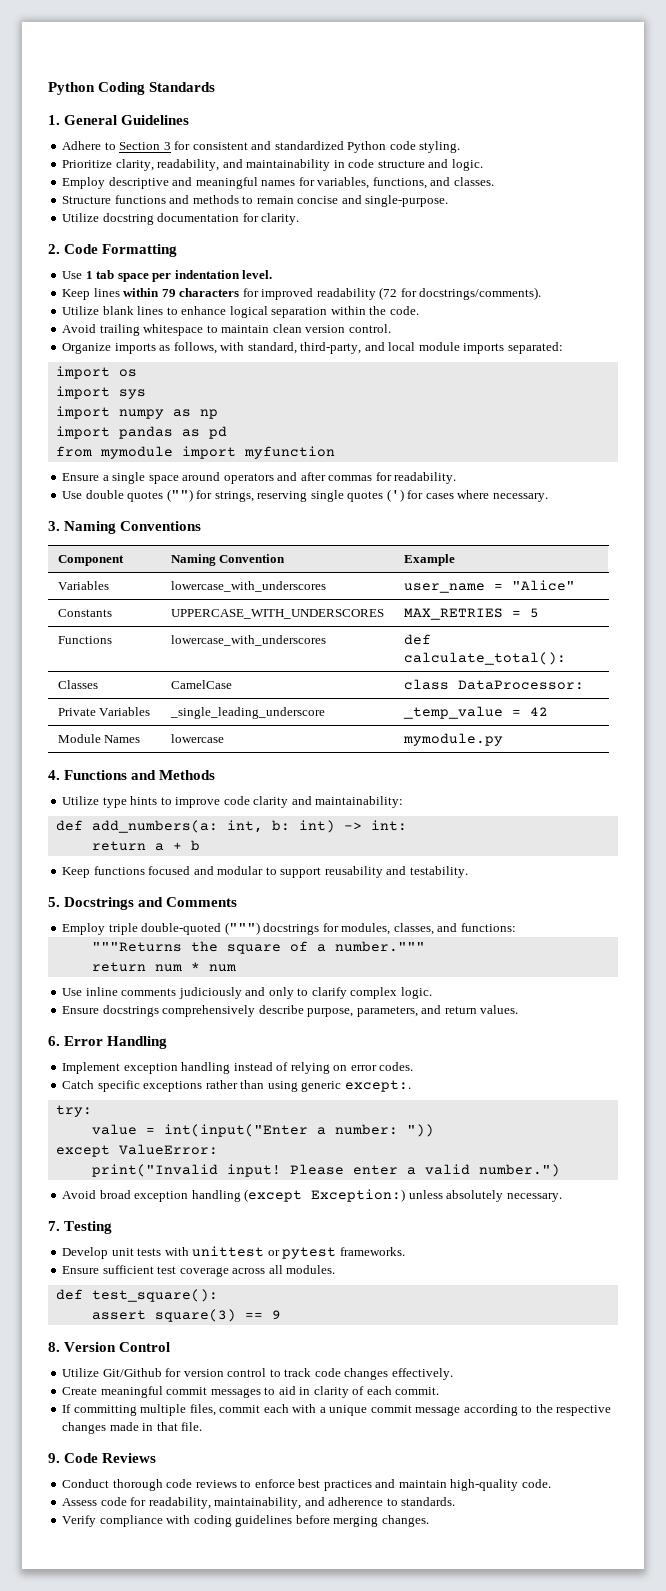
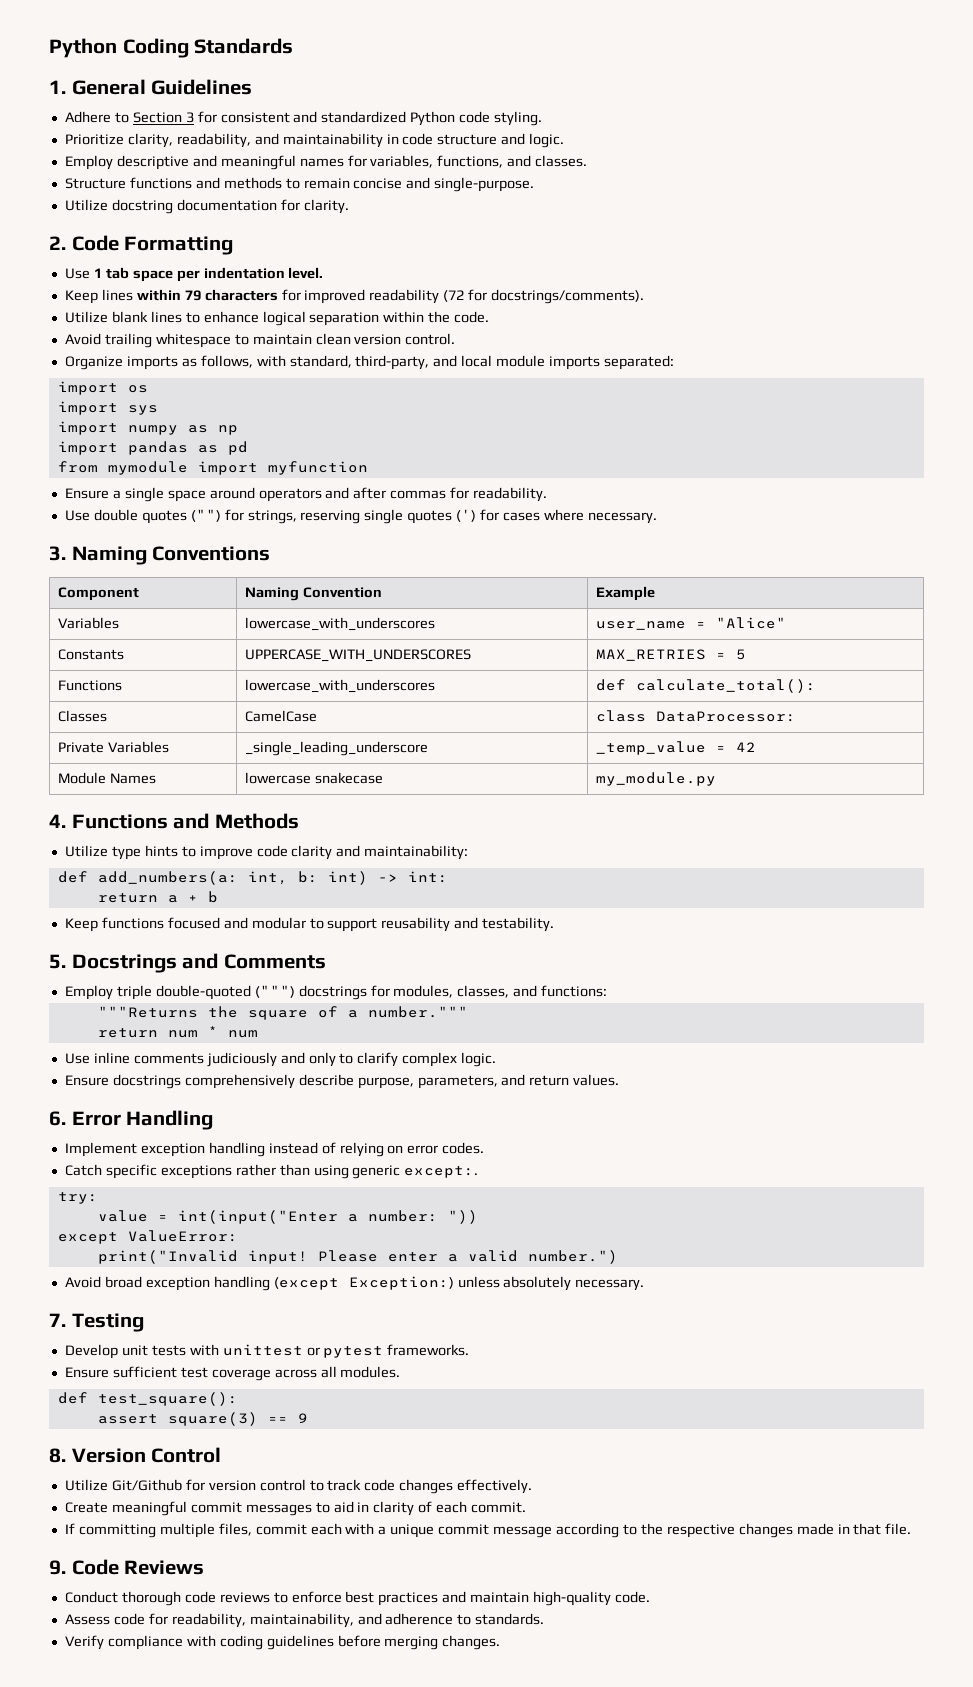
- Module Names | lowercase | mymodule.py
+ Module Names | lowercase snakecase | my_module.py

